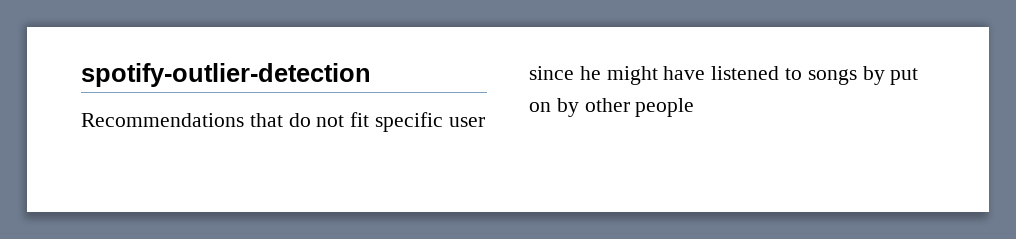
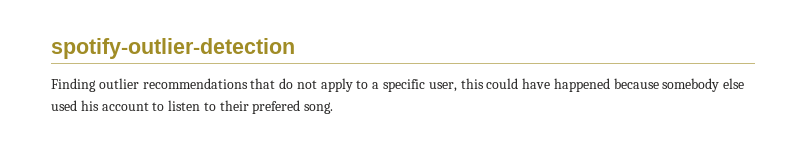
- Recommendations that do not fit specific user since he might have listened to songs by put on by other people
+ Finding outlier recommendations that do not apply to a specific user, this could have happened because somebody else used his account to listen to their prefered song.

